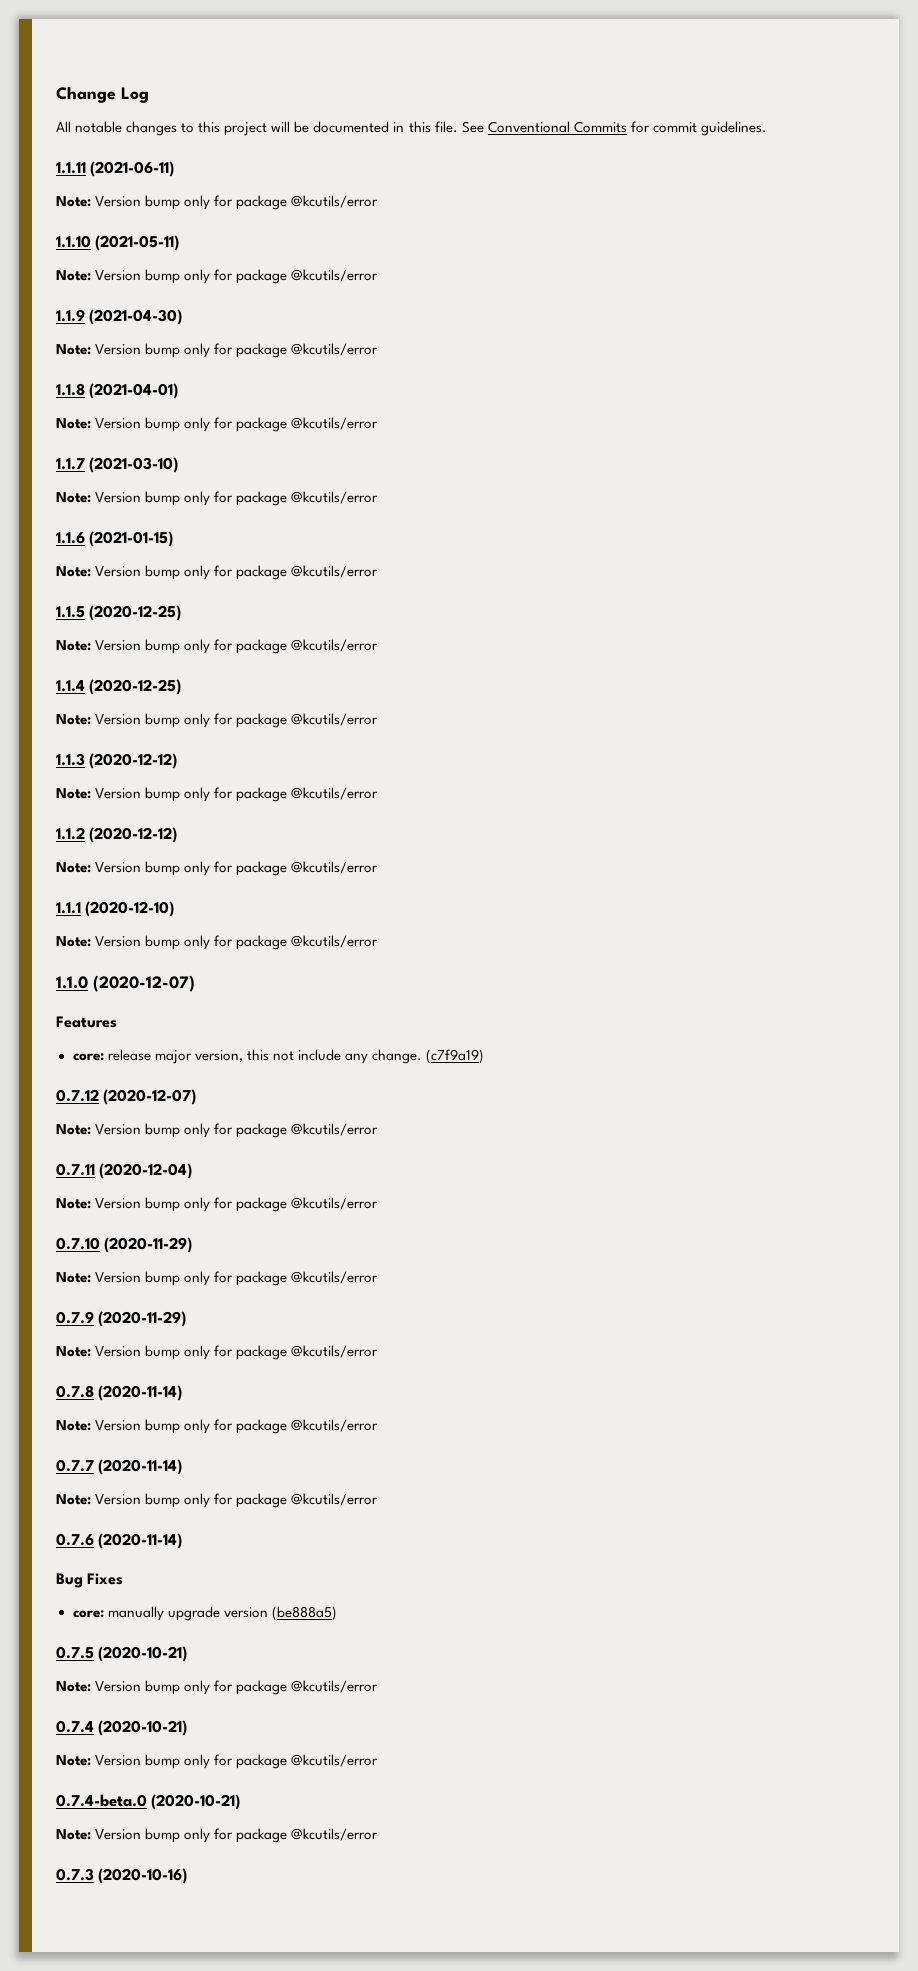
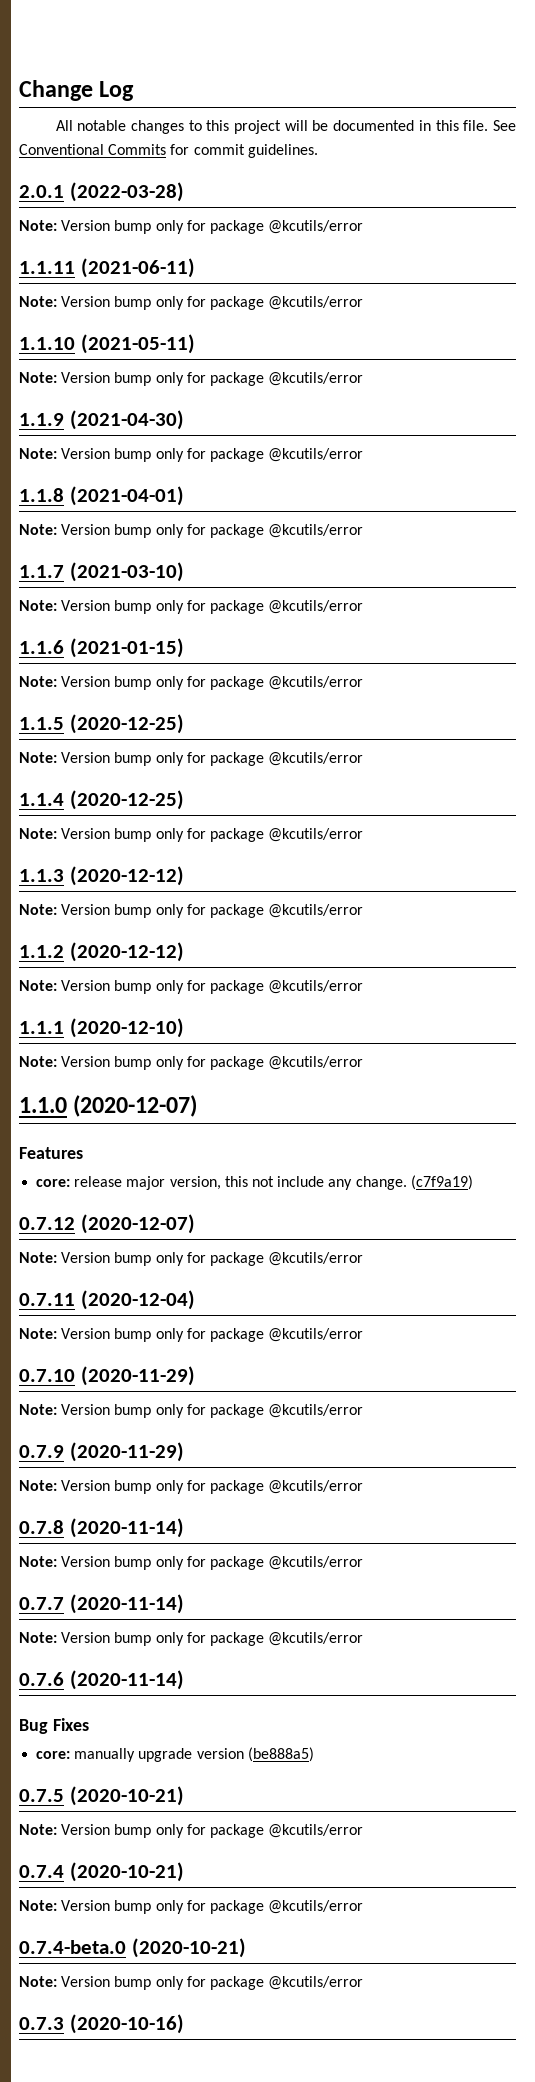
+ 2.0.1 (2022-03-28)
+ Note: Version bump only for package @kcutils/error

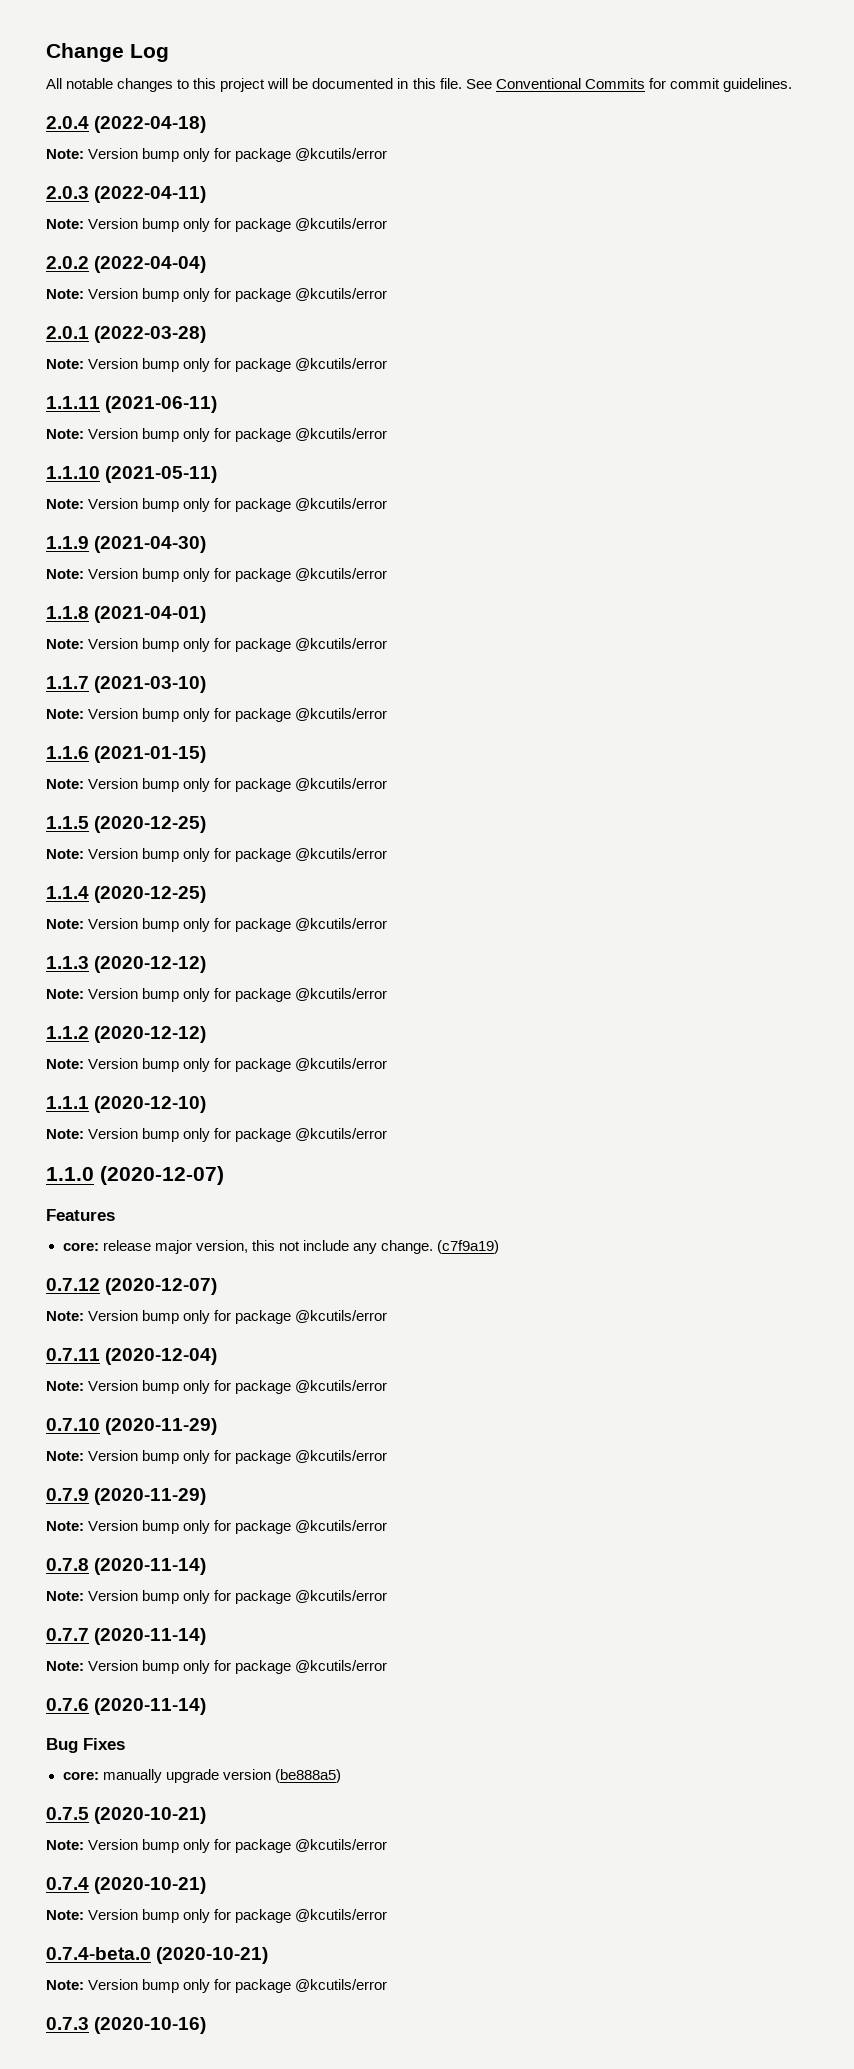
+ 2.0.4 (2022-04-18)
+ Note: Version bump only for package @kcutils/error
+ 2.0.3 (2022-04-11)
+ Note: Version bump only for package @kcutils/error
+ 2.0.2 (2022-04-04)
+ Note: Version bump only for package @kcutils/error

